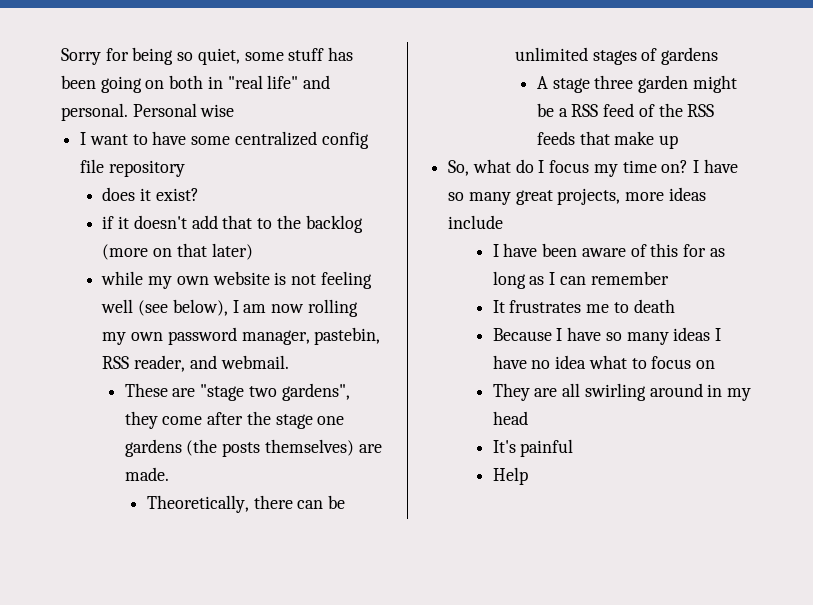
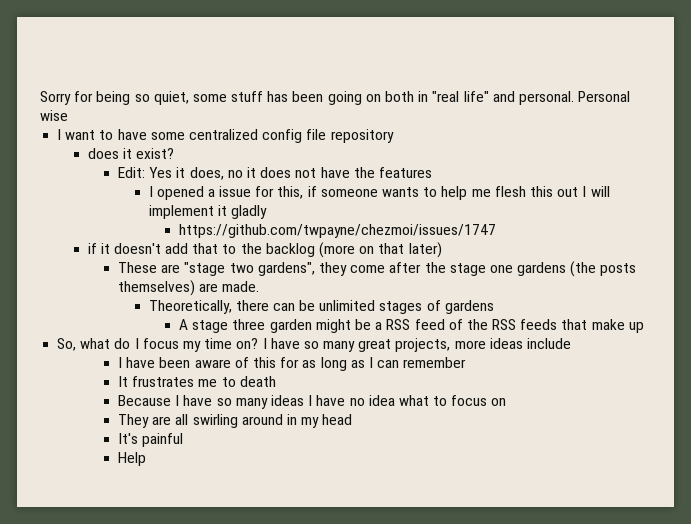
+ Edit: Yes it does, no it does not have the features
+ I opened a issue for this, if someone wants to help me flesh this out I will implement it gladly
+ https://github.com/twpayne/chezmoi/issues/1747
- while my own website is not feeling well (see below), I am now rolling my own password manager, pastebin, RSS reader, and webmail.

